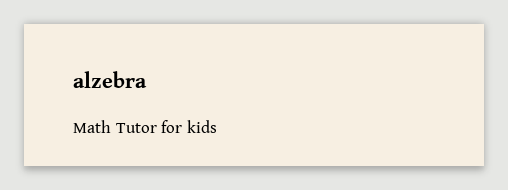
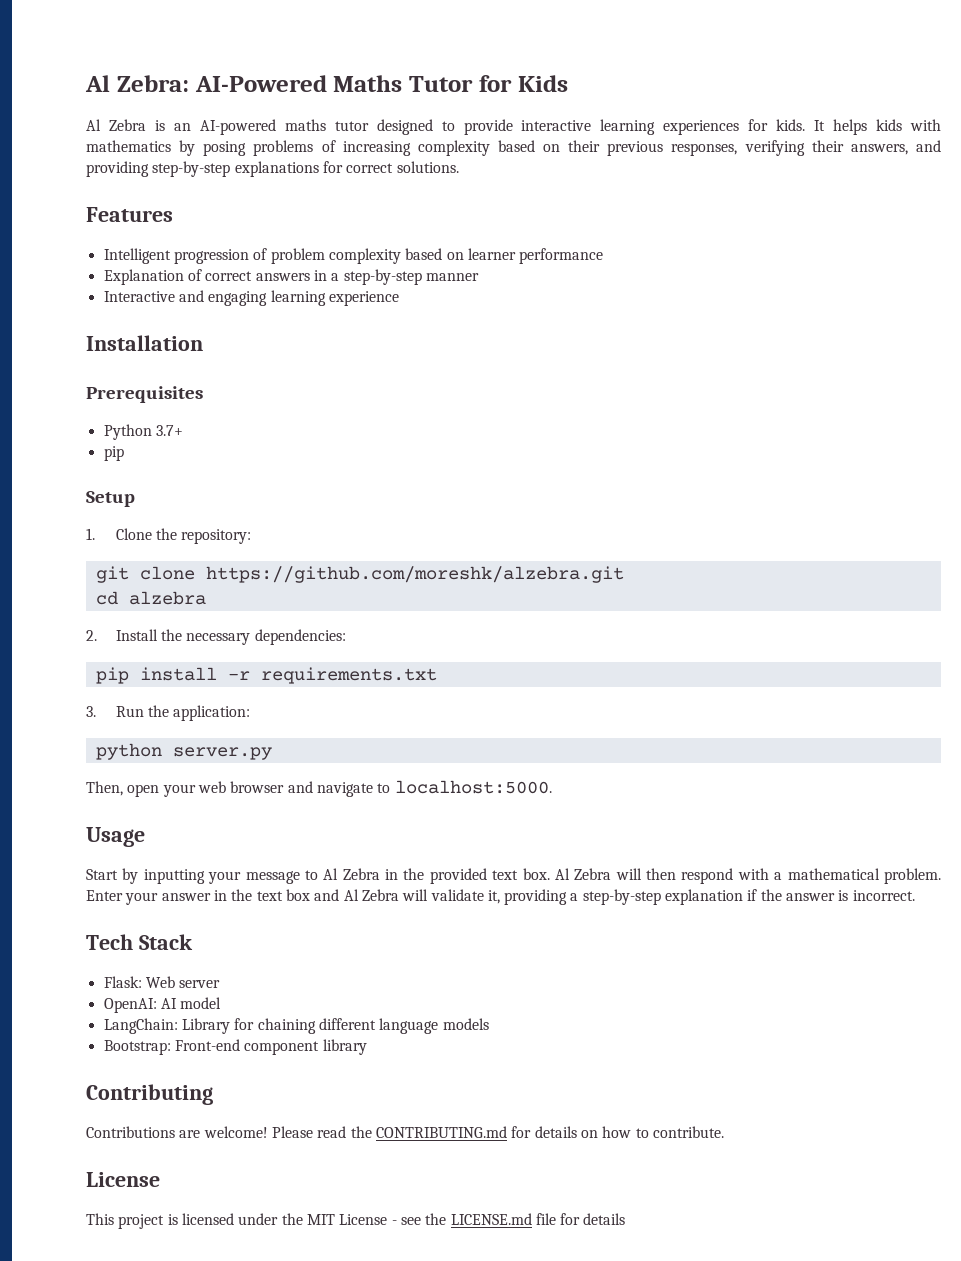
- alzebra
- Math Tutor for kids
+ Al Zebra: AI-Powered Maths Tutor for Kids
+ Al Zebra is an AI-powered maths tutor designed to provide interactive learning experiences for kids. It helps kids with mathematics by posing problems of increasing complexity based on their previous responses, verifying their answers, and providing step-by-step explanations for correct solutions.
+ Features
+ Intelligent progression of problem complexity based on learner performance
+ Explanation of correct answers in a step-by-step manner
+ Interactive and engaging learning experience
+ Installation
+ Prerequisites
+ Python 3.7+
+ pip
+ Setup
+ 1. Clone the repository:
+ git clone https://github.com/moreshk/alzebra.git
+ cd alzebra
+ 2. Install the necessary dependencies:
+ pip install -r requirements.txt
+ 3. Run the application:
+ python server.py
+ Then, open your web browser and navigate to localhost:5000.
+ Usage
+ Start by inputting your message to Al Zebra in the provided text box. Al Zebra will then respond with a mathematical problem. Enter your answer in the text box and Al Zebra will validate it, providing a step-by-step explanation if the answer is incorrect.
+ Tech Stack
+ Flask: Web server
+ OpenAI: AI model
+ LangChain: Library for chaining different language models
+ Bootstrap: Front-end component library
+ Contributing
+ Contributions are welcome! Please read the CONTRIBUTING.md for details on how to contribute.
+ License
+ This project is licensed under the MIT License - see the LICENSE.md file for details

